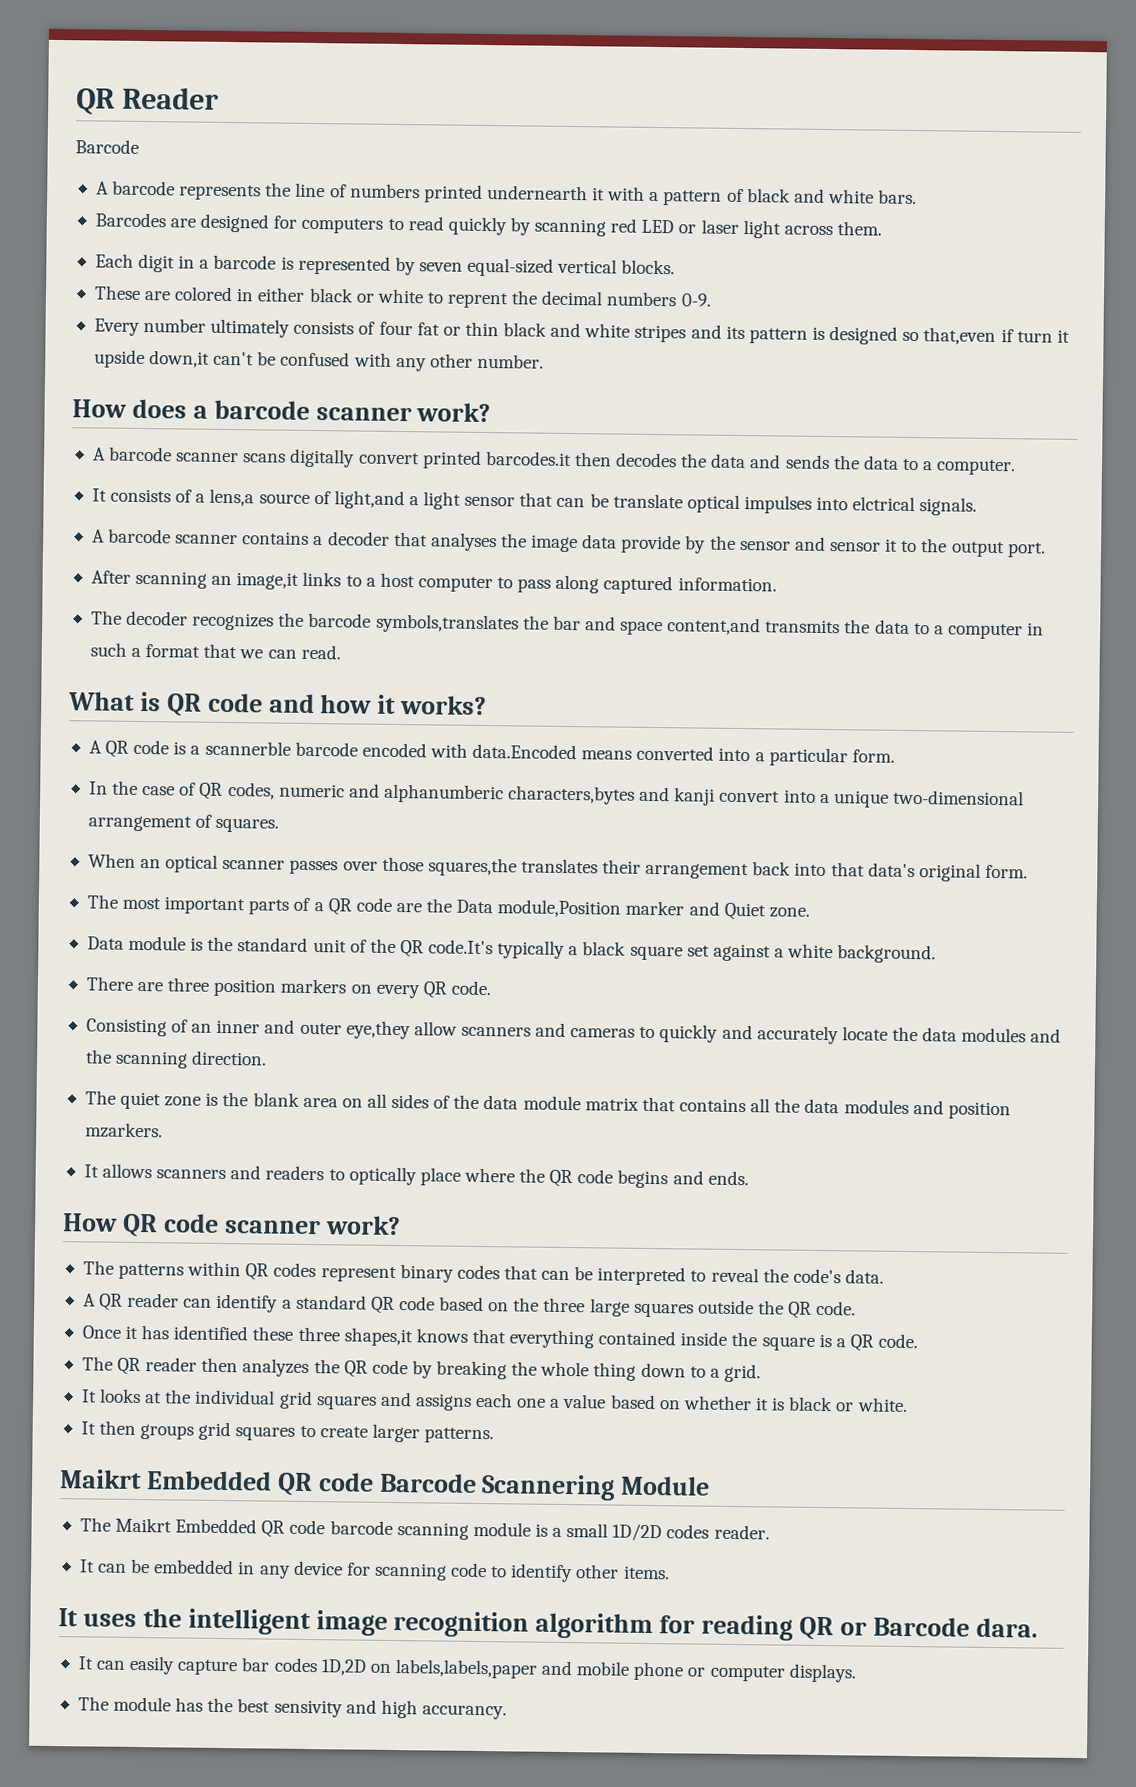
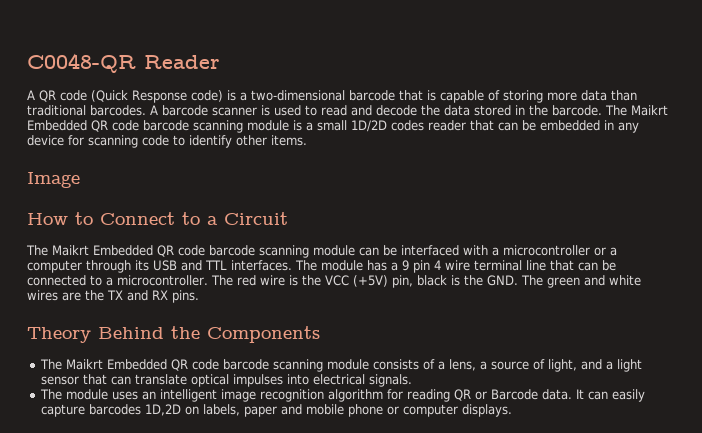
- QR Reader
- Barcode
- A barcode represents the line of numbers printed undernearth it with a pattern of black and white bars.
- Barcodes are designed for computers to read quickly by scanning red LED or laser light across them.
- Each digit in a barcode is represented by seven equal-sized vertical blocks.
- These are colored in either black or white to reprent the decimal numbers 0-9.
- Every number ultimately consists of four fat or thin black and white stripes and its pattern is designed so that,even if turn it upside down,it can't be confused with any other number.
- How does a barcode scanner work?
- A barcode scanner scans digitally convert printed barcodes.it then decodes the data and sends the data to a computer.
- It consists of a lens,a source of light,and a light sensor that can be translate optical impulses into elctrical signals.
- A barcode scanner contains a decoder that analyses the image data provide by the sensor and sensor it to the output port.
- After scanning an image,it links to a host computer to pass along captured information.
- The decoder recognizes the barcode symbols,translates the bar and space content,and transmits the data to a computer in such a format that we can read.
- What is QR code and how it works?
- A QR code is a scannerble barcode encoded with data.Encoded means converted into a particular form.
- In the case of QR codes, numeric and alphanumberic characters,bytes and kanji convert into a unique two-dimensional arrangement of squares.
- When an optical scanner passes over those squares,the translates their arrangement back into that data's original form.
- The most important parts of a QR code are the Data module,Position marker and Quiet zone.
- Data module is the standard unit of the QR code.It's typically a black square set against a white background.
- There are three position markers on every QR code.
- Consisting of an inner and outer eye,they allow scanners and cameras to quickly and accurately locate the data modules and the scanning direction.
- The quiet zone is the blank area on all sides of the data module matrix that contains all the data modules and position mzarkers.
- It allows scanners and readers to optically place where the QR code begins and ends.
- How QR code scanner work?
- The patterns within QR codes represent binary codes that can be interpreted to reveal the code's data.
- A QR reader can identify a standard QR code based on the three large squares outside the QR code.
- Once it has identified these three shapes,it knows that everything contained inside the square is a QR code.
- The QR reader then analyzes the QR code by breaking the whole thing down to a grid.
- It looks at the individual grid squares and assigns each one a value based on whether it is black or white.
- It then groups grid squares to create larger patterns.
- Maikrt Embedded QR code Barcode Scannering Module
- The Maikrt Embedded QR code barcode scanning module is a small 1D/2D codes reader.
- It can be embedded in any device for scanning code to identify other items.
+ C0048-QR Reader
+ A QR code (Quick Response code) is a two-dimensional barcode that is capable of storing more data than traditional barcodes. A barcode scanner is used to read and decode the data stored in the barcode. The Maikrt Embedded QR code barcode scanning module is a small 1D/2D codes reader that can be embedded in any device for scanning code to identify other items.
- It uses the intelligent image recognition algorithm for reading QR or Barcode dara.
- It can easily capture bar codes 1D,2D on labels,labels,paper and mobile phone or computer displays.
+ Image
+ How to Connect to a Circuit
+ The Maikrt Embedded QR code barcode scanning module can be interfaced with a microcontroller or a computer through its USB and TTL interfaces. The module has a 9 pin 4 wire terminal line that can be connected to a microcontroller. The red wire is the VCC (+5V) pin, black is the GND. The green and white wires are the TX and RX pins.
+ Theory Behind the Components
+ The Maikrt Embedded QR code barcode scanning module consists of a lens, a source of light, and a light sensor that can translate optical impulses into electrical signals.
+ The module uses an intelligent image recognition algorithm for reading QR or Barcode data. It can easily capture barcodes 1D,2D on labels, paper and mobile phone or computer displays.
- The module has the best sensivity and high accurancy.

